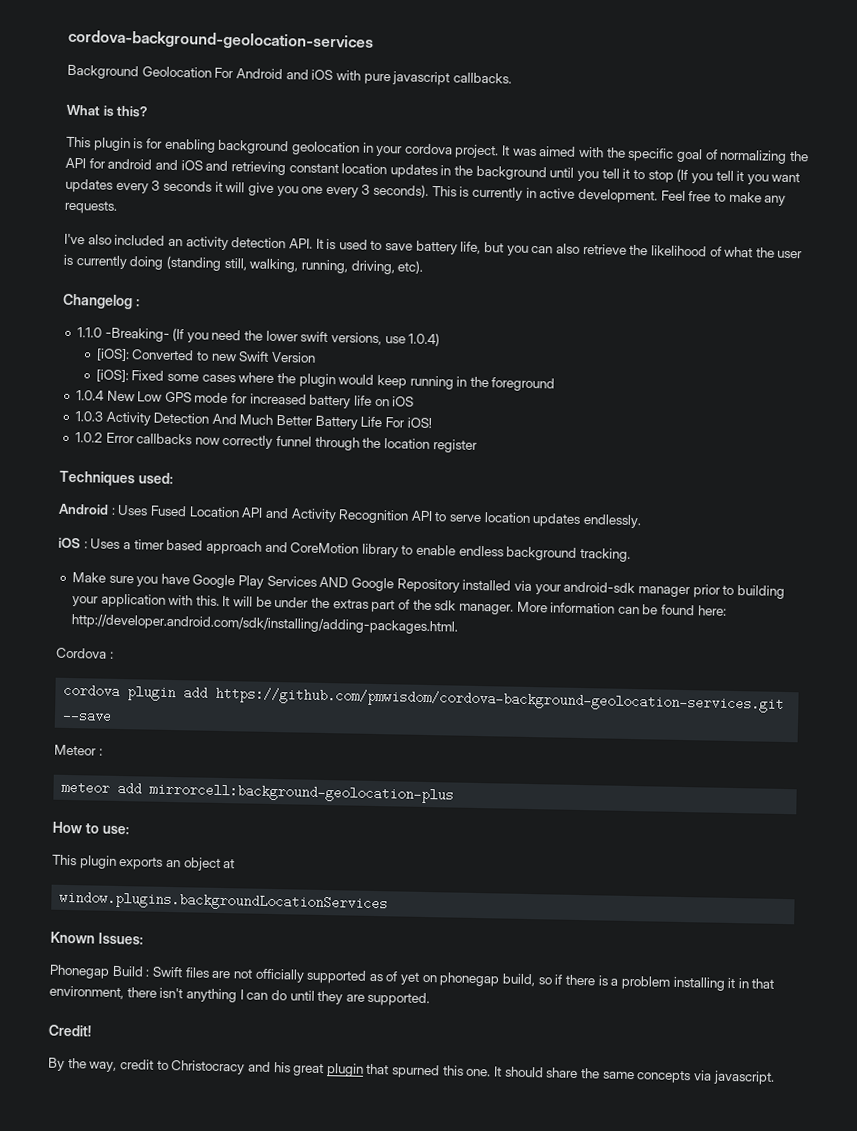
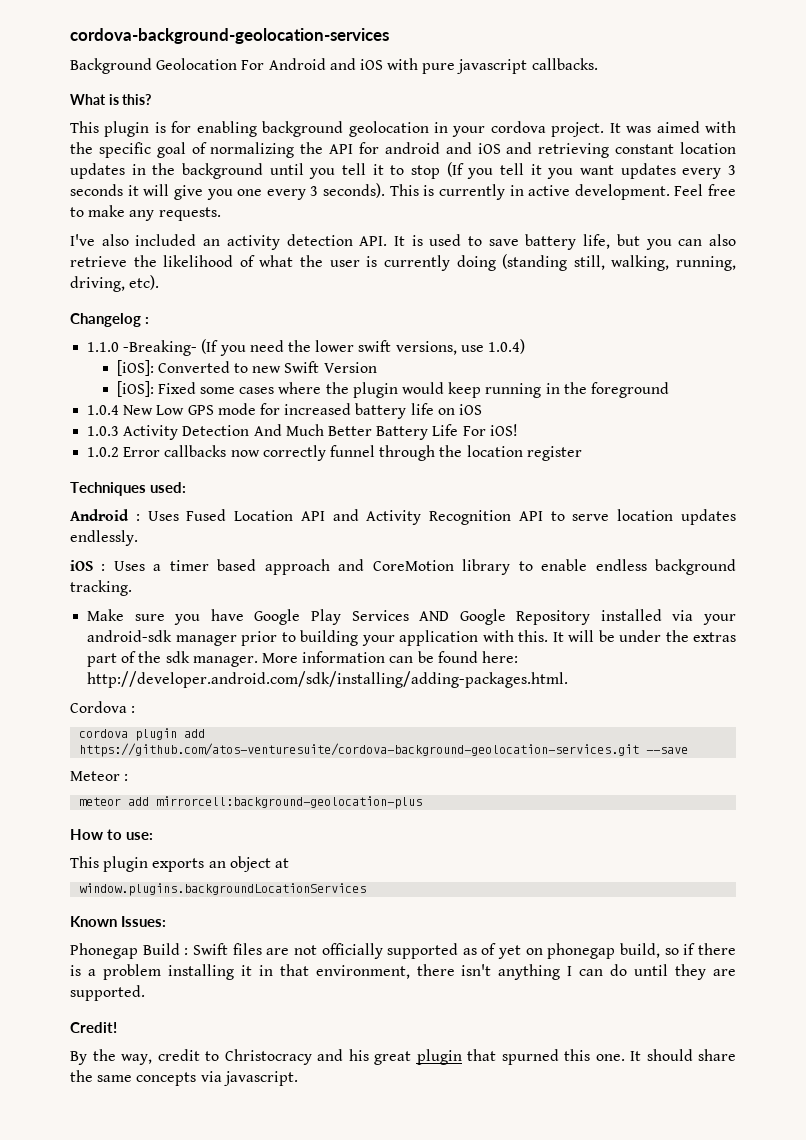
- cordova plugin add https://github.com/pmwisdom/cordova-background-geolocation-services.git --save
+ cordova plugin add https://github.com/atos-venturesuite/cordova-background-geolocation-services.git --save

